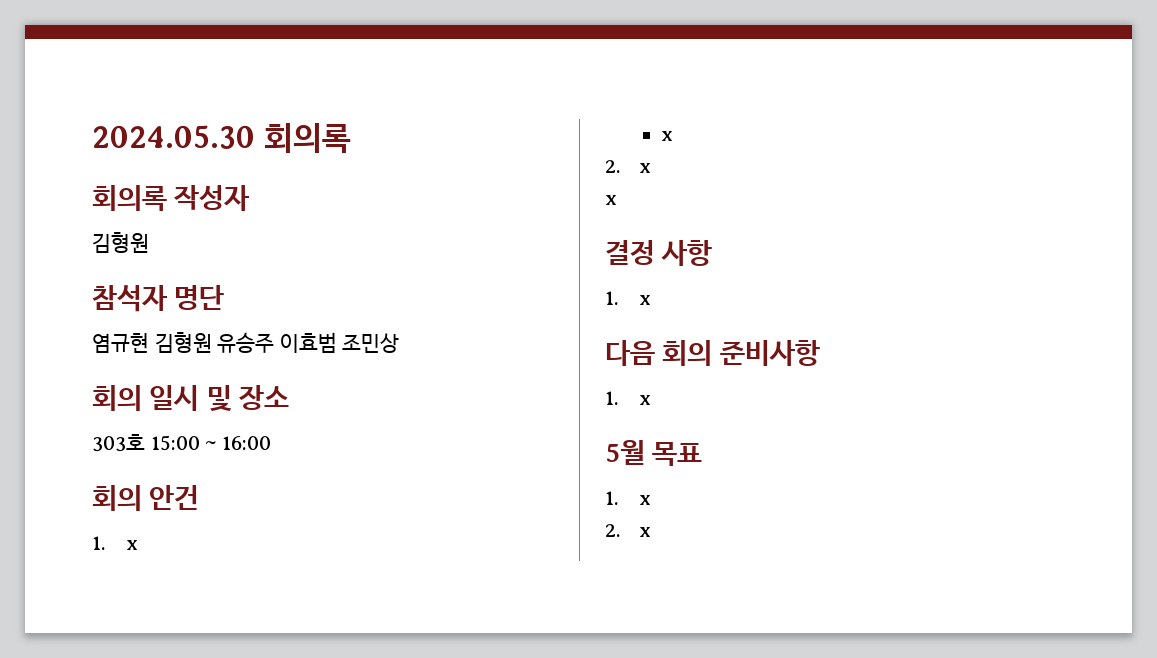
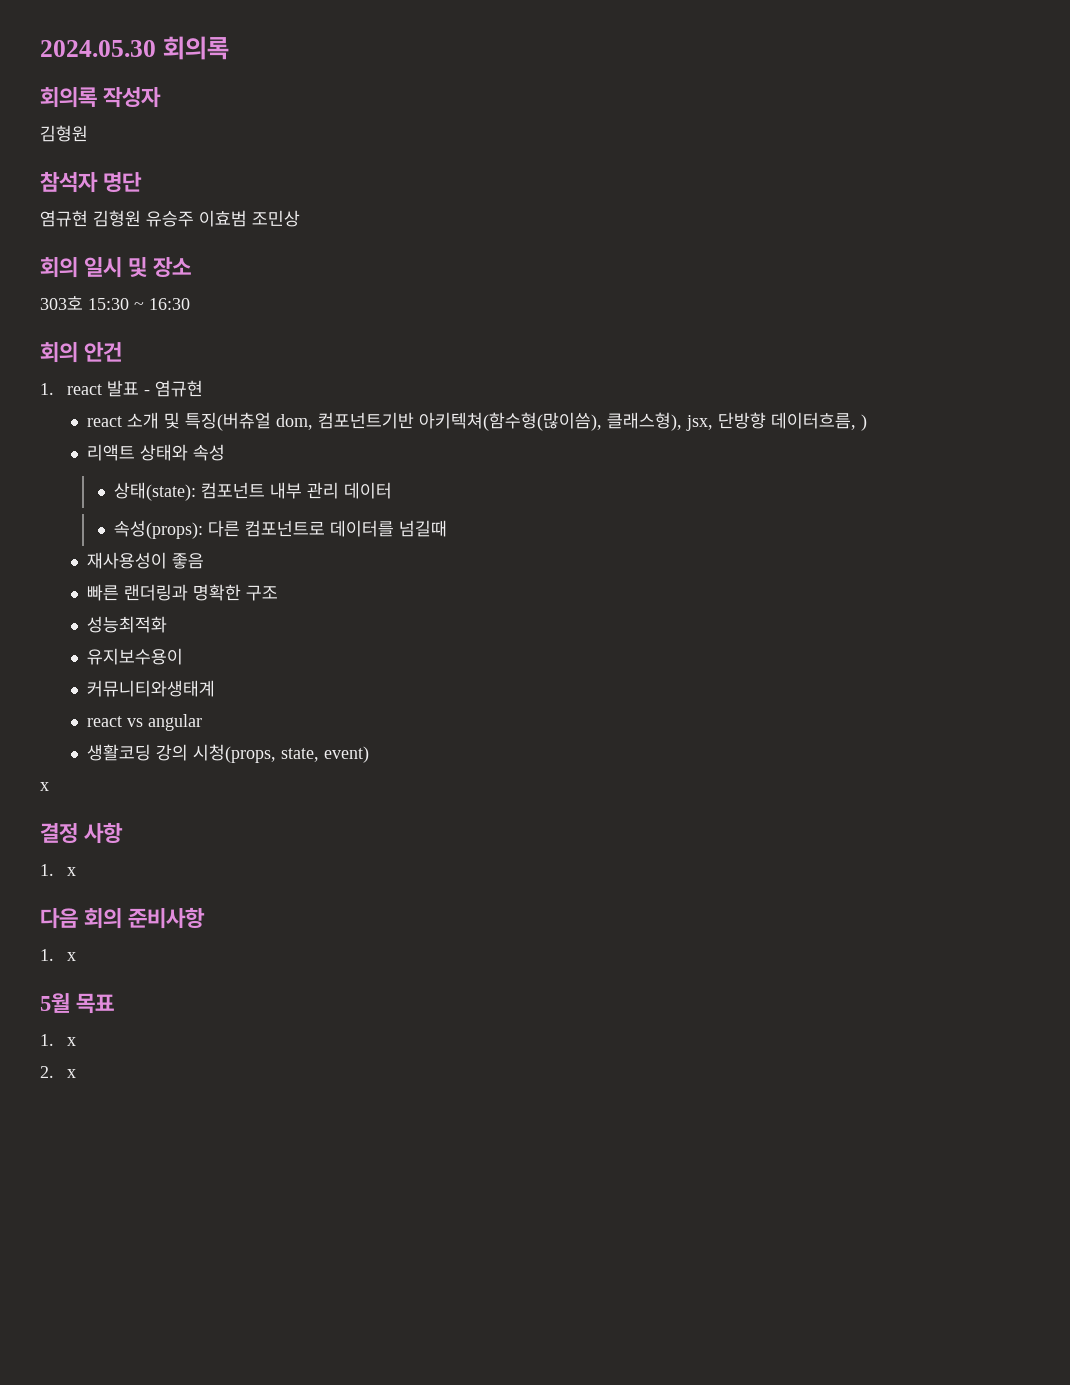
- 303호 15:00 ~ 16:00
+ 303호 15:30 ~ 16:30
  회의 안건
- 1. x
- x
- 2. x
+ 1. react 발표 - 염규현
+ react 소개 및 특징(버츄얼 dom, 컴포넌트기반 아키텍쳐(함수형(많이씀), 클래스형), jsx, 단방향 데이터흐름, )
+ 리액트 상태와 속성
+ 상태(state): 컴포넌트 내부 관리 데이터
+ 속성(props): 다른 컴포넌트로 데이터를 넘길때
+ 재사용성이 좋음
+ 빠른 랜더링과 명확한 구조
+ 성능최적화
+ 유지보수용이
+ 커뮤니티와생태계
+ react vs angular
+ 생활코딩 강의 시청(props, state, event)

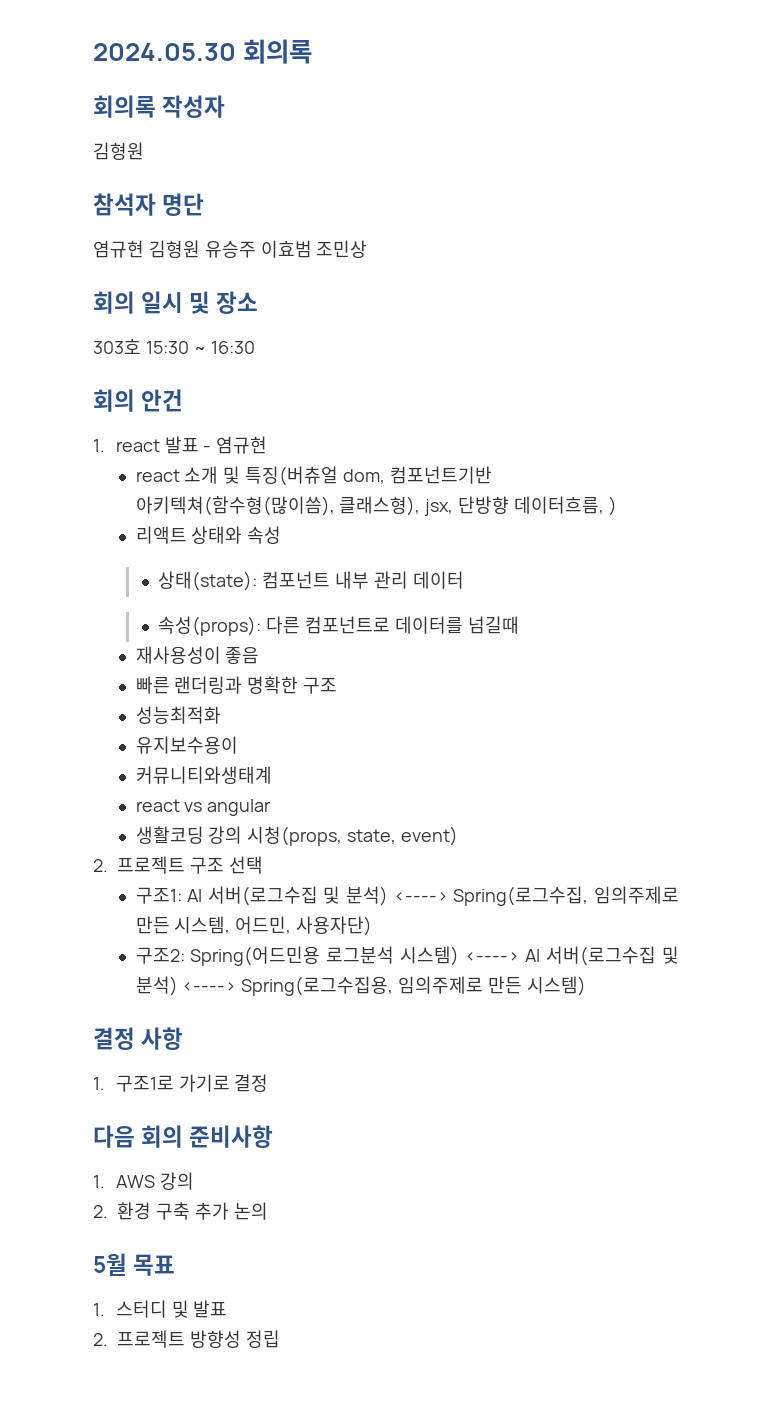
  생활코딩 강의 시청(props, state, event)
- x
+ 2. 프로젝트 구조 선택
+ 구조1: AI 서버(로그수집 및 분석) <----> Spring(로그수집, 임의주제로 만든 시스템, 어드민, 사용자단)
+ 구조2: Spring(어드민용 로그분석 시스템) <----> AI 서버(로그수집 및 분석) <----> Spring(로그수집용, 임의주제로 만든 시스템)
  결정 사항
- 1. x
+ 1. 구조1로 가기로 결정
  다음 회의 준비사항
- 1. x
+ 1. AWS 강의
+ 2. 환경 구축 추가 논의
  5월 목표
- 1. x
- 2. x
+ 1. 스터디 및 발표
+ 2. 프로젝트 방향성 정립

